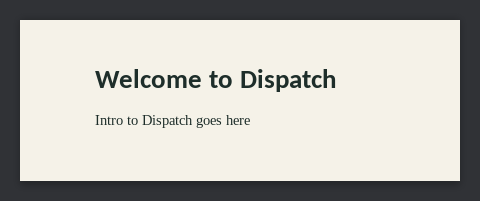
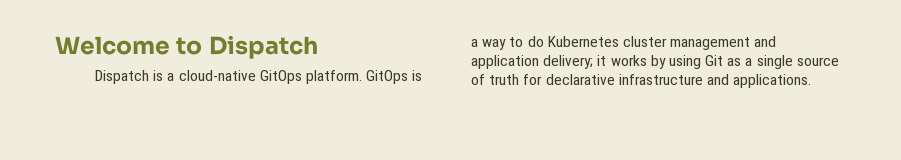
- Intro to Dispatch goes here
+ Dispatch is a cloud-native GitOps platform. GitOps is a way to do Kubernetes cluster management and application delivery; it works by using Git as a single source of truth for declarative infrastructure and applications.

